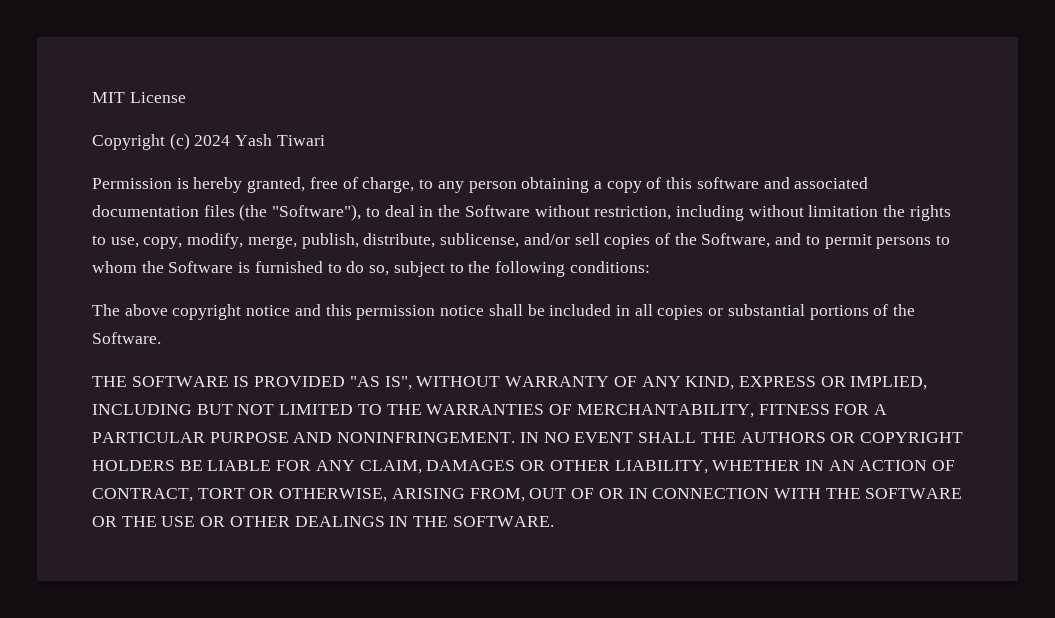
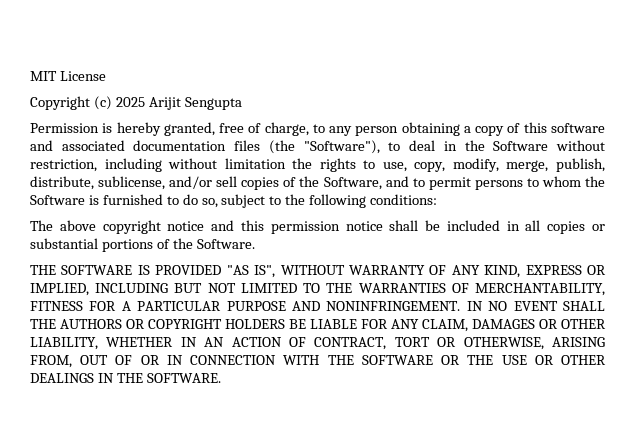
- Copyright (c) 2024 Yash Tiwari
+ Copyright (c) 2025 Arijit Sengupta

